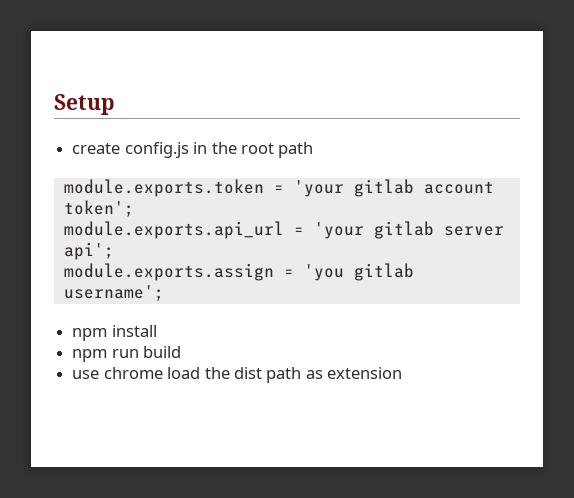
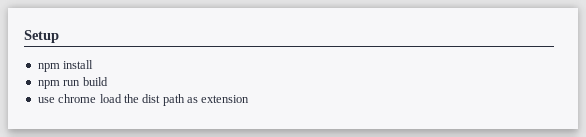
- create config.js in the root path
- module.exports.token = 'your gitlab account token';
- module.exports.api_url = 'your gitlab server api';
- module.exports.assign = 'you gitlab username';

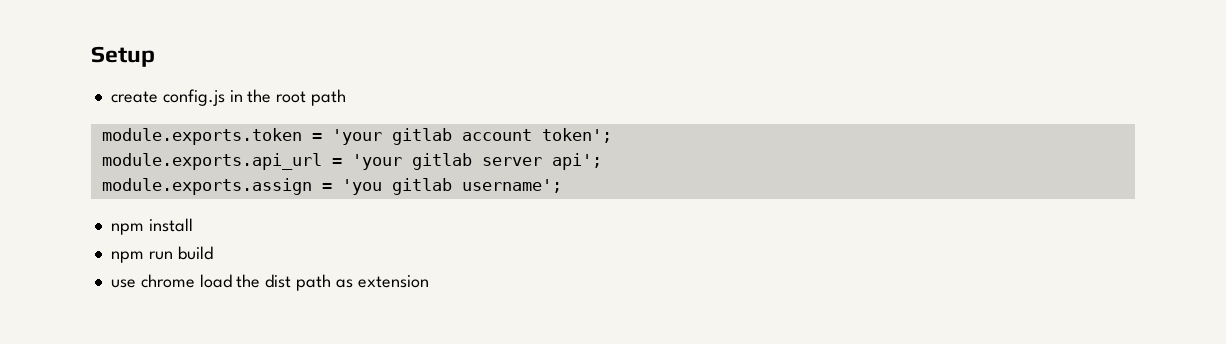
+ create config.js in the root path
+ module.exports.token = 'your gitlab account token';
+ module.exports.api_url = 'your gitlab server api';
+ module.exports.assign = 'you gitlab username';

